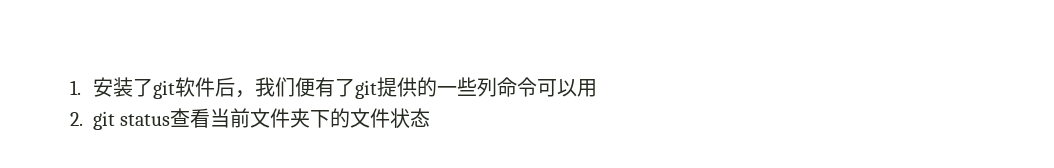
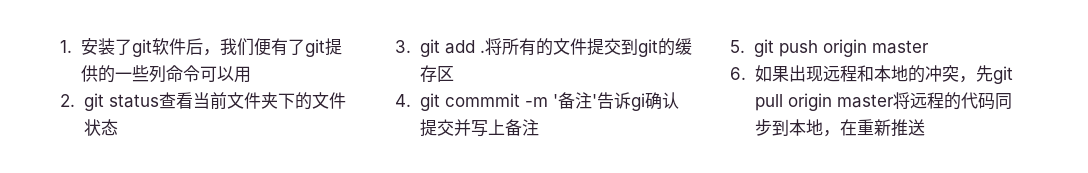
+ 3. git add .将所有的文件提交到git的缓存区
+ 4. git commmit -m '备注'告诉gi确认提交并写上备注
+ 5. git push origin master
+ 6.如果出现远程和本地的冲突，先git pull origin master将远程的代码同步到本地，在重新推送

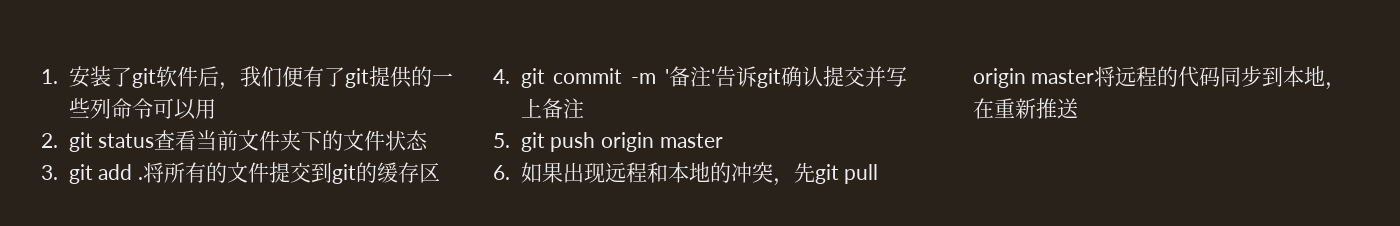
- 4. git commmit -m '备注'告诉gi确认提交并写上备注
+ 4. git commit -m '备注'告诉git确认提交并写上备注

